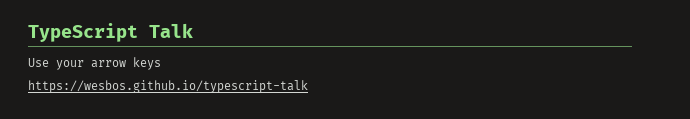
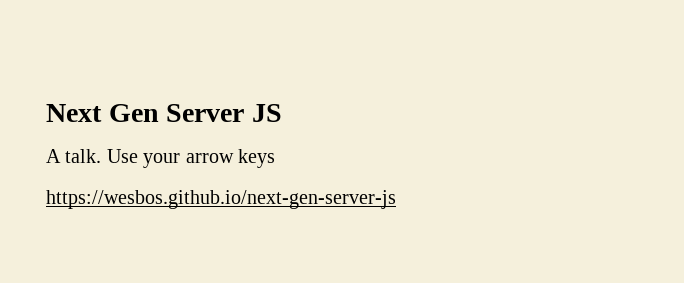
- TypeScript Talk
- Use your arrow keys
+ Next Gen Server JS
+ A talk. Use your arrow keys
- https://wesbos.github.io/typescript-talk
+ https://wesbos.github.io/next-gen-server-js

